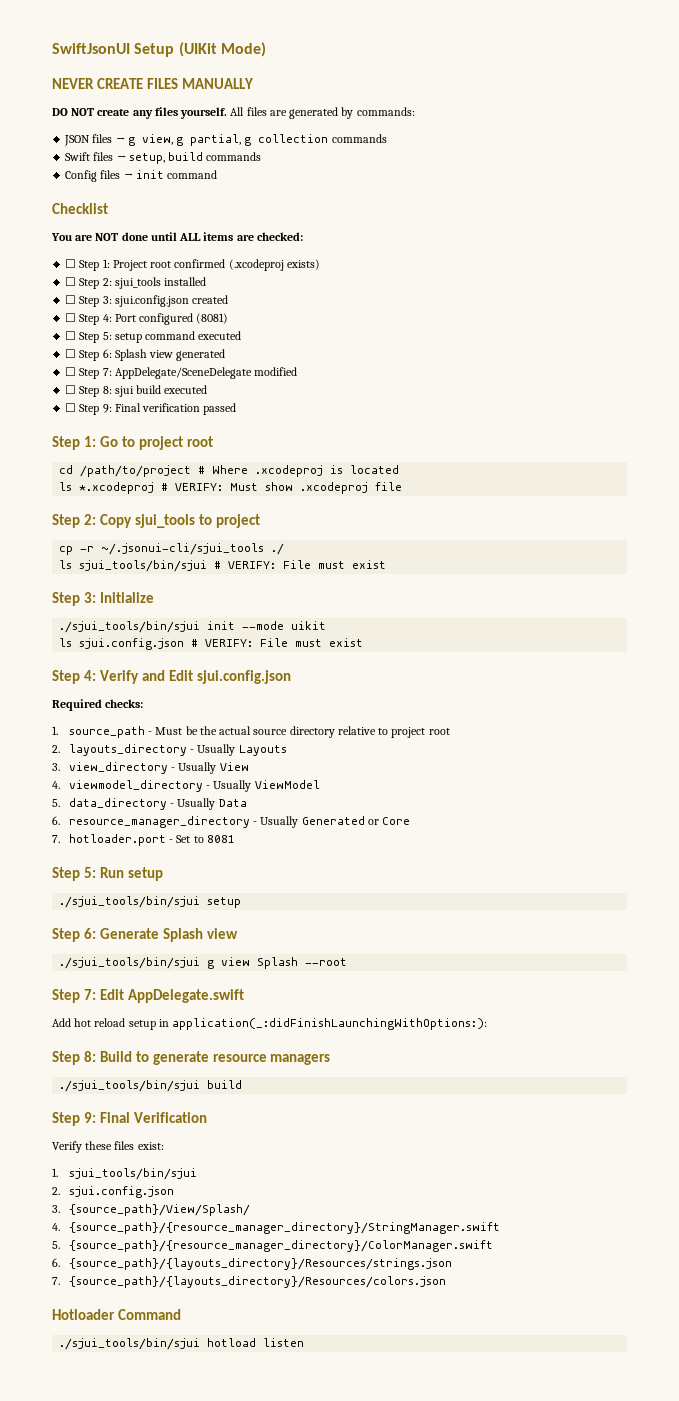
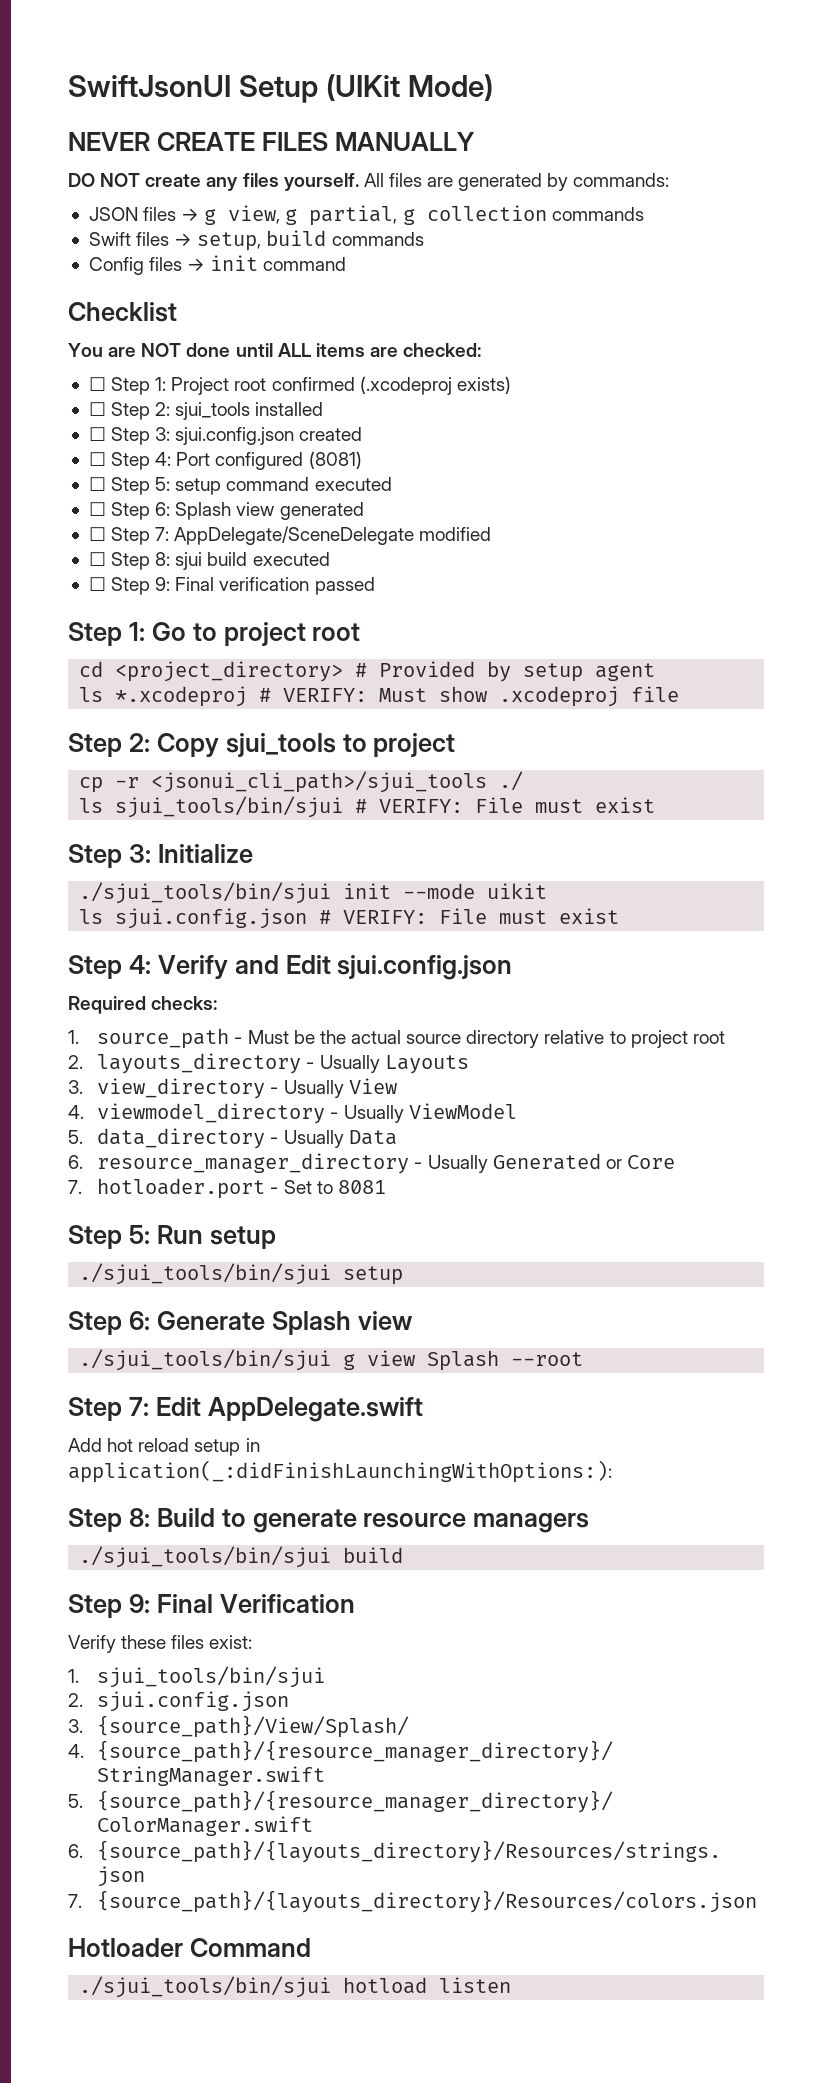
- cd /path/to/project # Where .xcodeproj is located
+ cd <project_directory> # Provided by setup agent
- cp -r ~/.jsonui-cli/sjui_tools ./
+ cp -r <jsonui_cli_path>/sjui_tools ./

